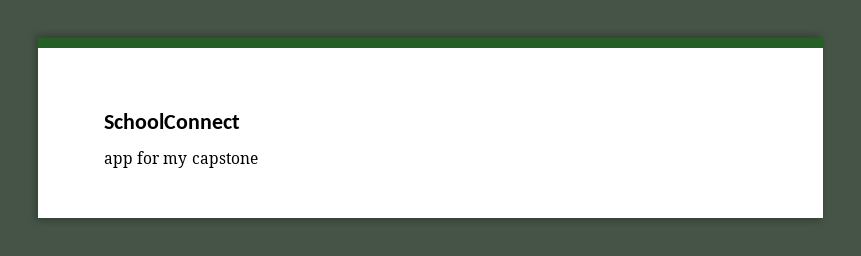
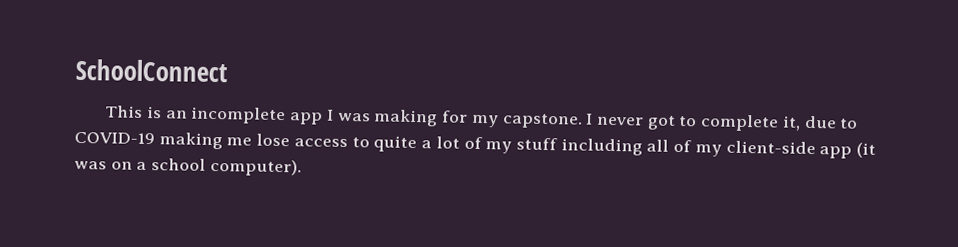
- app for my capstone
+ This is an incomplete app I was making for my capstone. I never got to complete it, due to COVID-19 making me lose access to quite a lot of my stuff including all of my client-side app (it was on a school computer).

